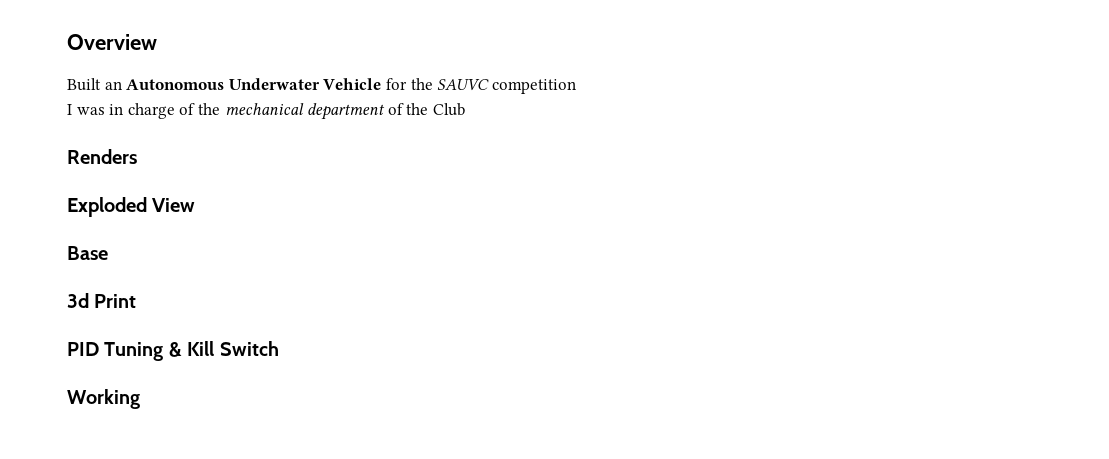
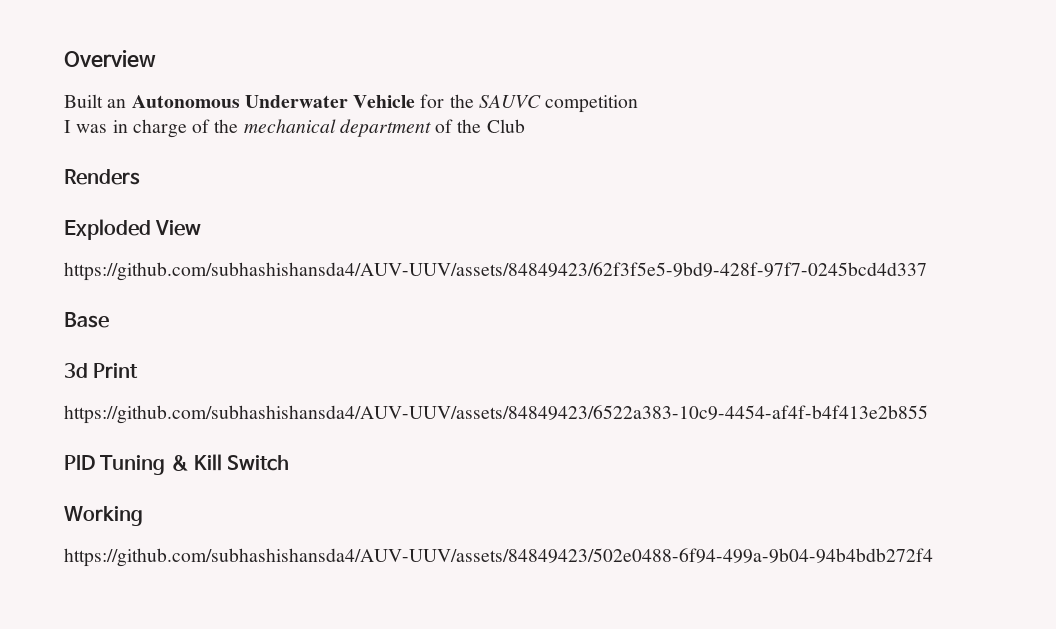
+ https://github.com/subhashishansda4/AUV-UUV/assets/84849423/62f3f5e5-9bd9-428f-97f7-0245bcd4d337
+ https://github.com/subhashishansda4/AUV-UUV/assets/84849423/6522a383-10c9-4454-af4f-b4f413e2b855
+ https://github.com/subhashishansda4/AUV-UUV/assets/84849423/502e0488-6f94-499a-9b04-94b4bdb272f4

